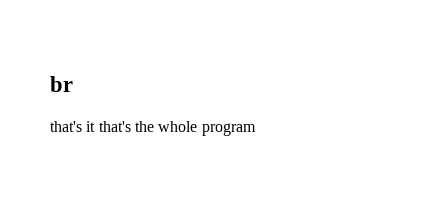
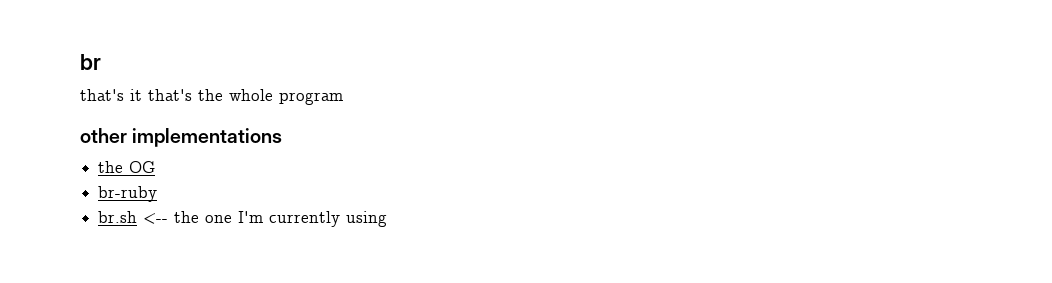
+ other implementations
+ the OG
+ br-ruby
+ br.sh <-- the one I'm currently using

